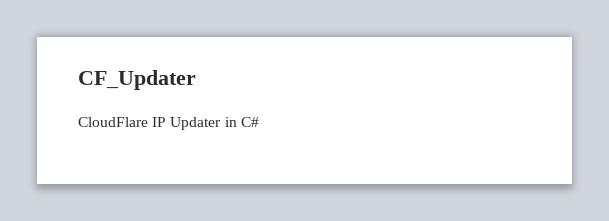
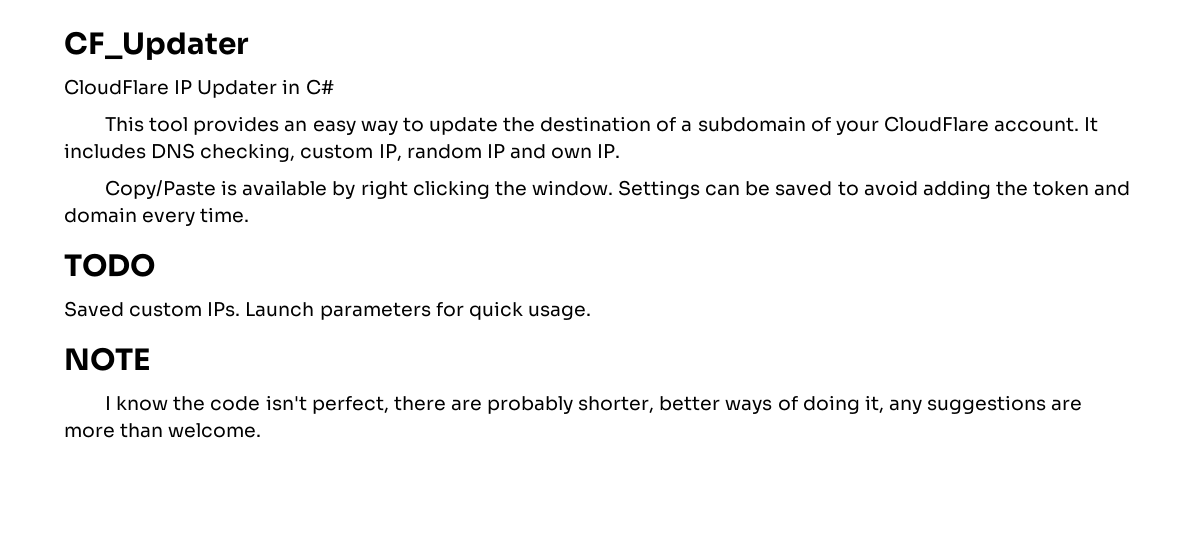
+ This tool provides an easy way to update the destination of a subdomain of your CloudFlare account. It includes DNS checking, custom IP, random IP and own IP.
+ Copy/Paste is available by right clicking the window. Settings can be saved to avoid adding the token and domain every time.
+ TODO
+ Saved custom IPs. Launch parameters for quick usage.
+ NOTE
+ I know the code isn't perfect, there are probably shorter, better ways of doing it, any suggestions are more than welcome.

